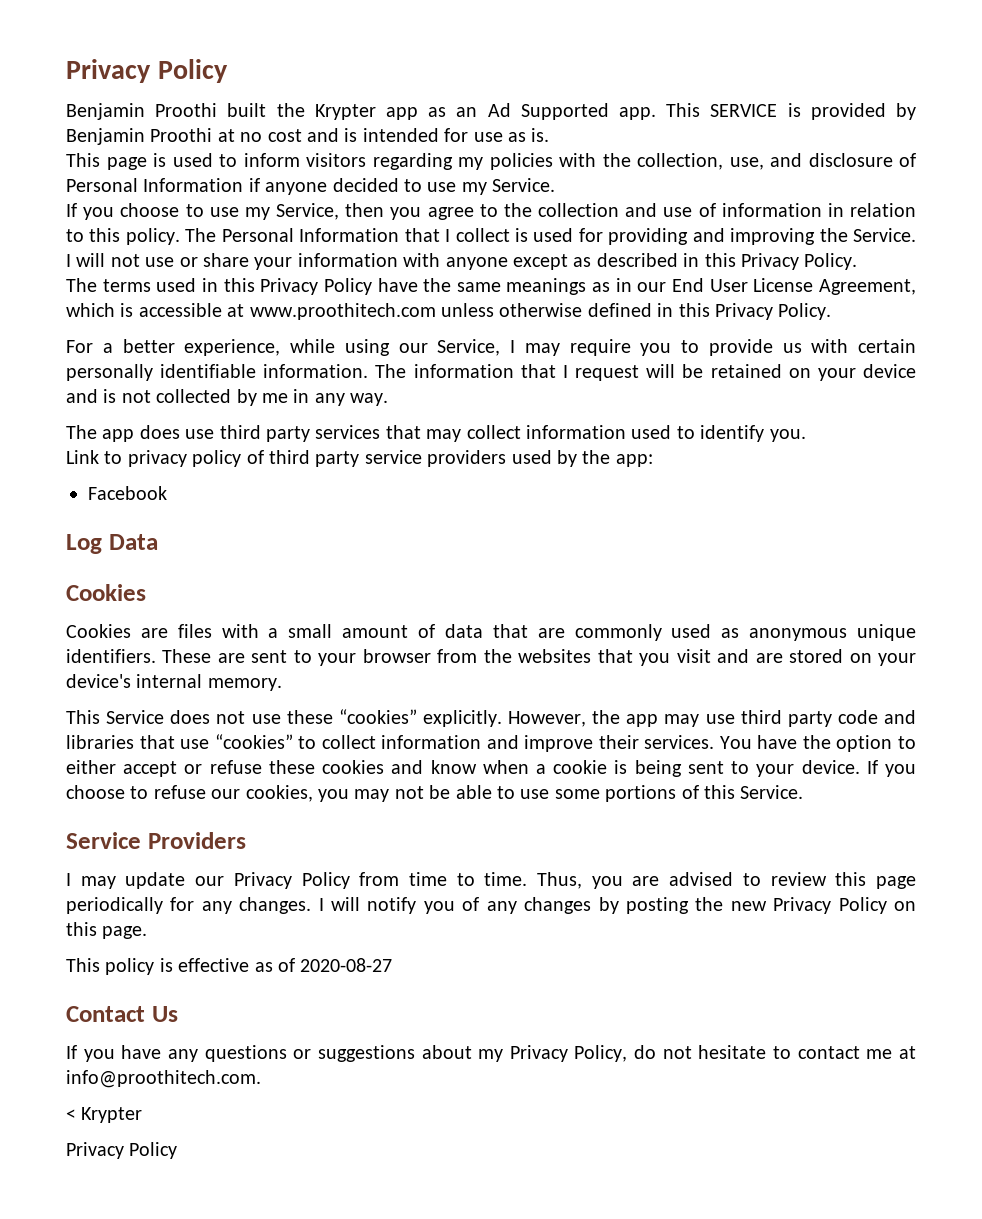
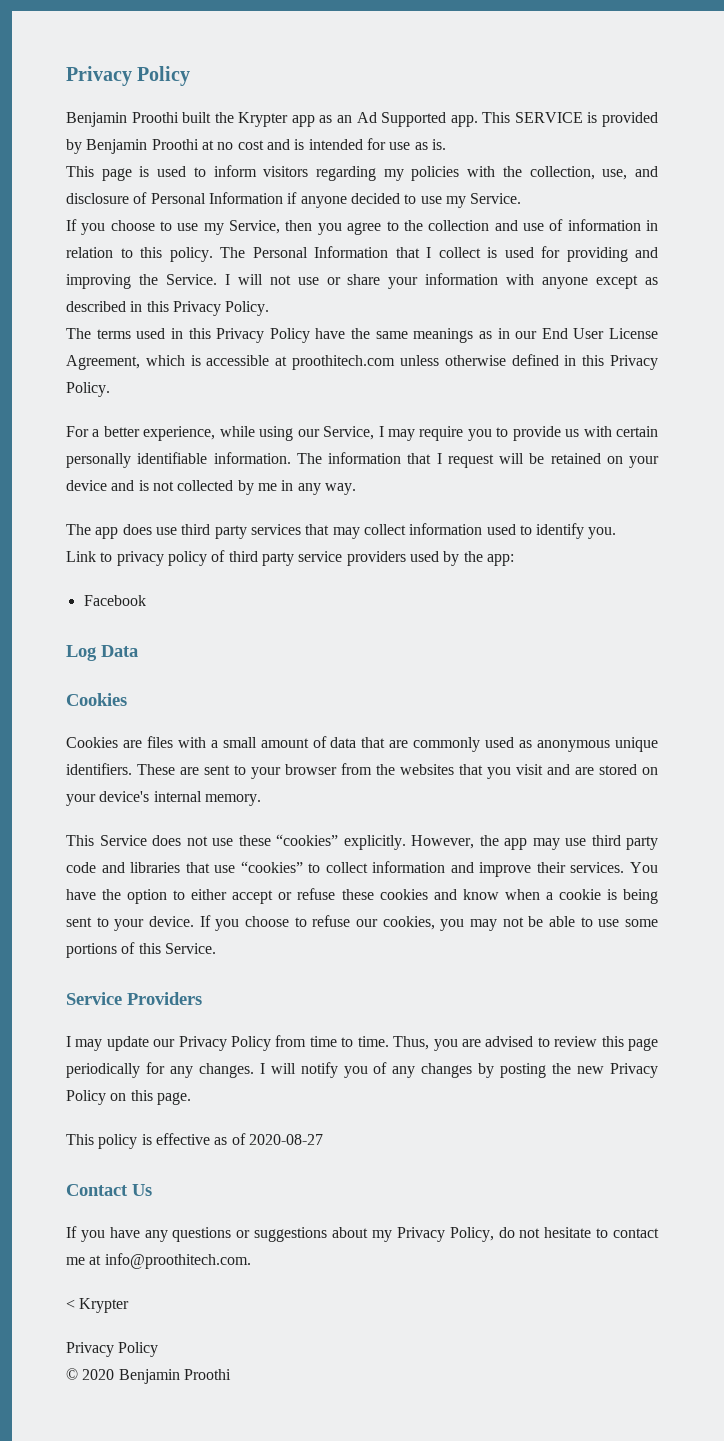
- The terms used in this Privacy Policy have the same meanings as in our End User License Agreement, which is accessible at www.proothitech.com unless otherwise defined in this Privacy Policy.
+ The terms used in this Privacy Policy have the same meanings as in our End User License Agreement, which is accessible at proothitech.com unless otherwise defined in this Privacy Policy.
+ © 2020 Benjamin Proothi

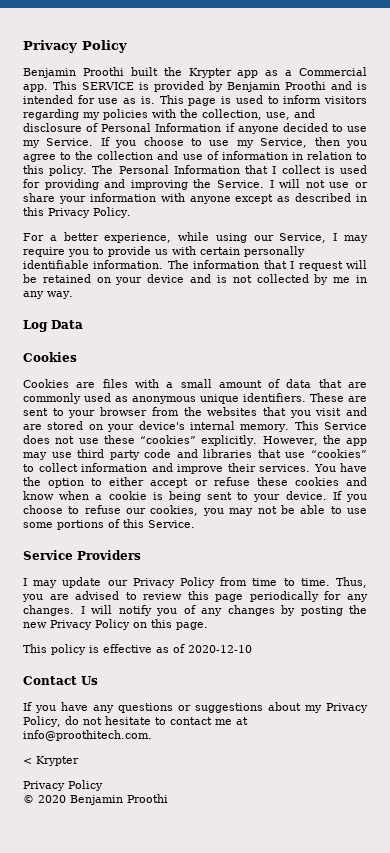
- Benjamin Proothi built the Krypter app as an Ad Supported app.
+ Benjamin Proothi built the Krypter app as a Commercial app.
- This SERVICE is provided by Benjamin Proothi at no cost and is intended for use as is.
- This page is used to inform visitors regarding my policies with the collection, use, and disclosure of Personal Information if anyone decided to use my Service.
- If you choose to use my Service, then you agree to the collection and use of information in relation to this policy.
+ This SERVICE is provided by Benjamin Proothi and is intended for use as is. This page is used to inform visitors regarding my policies with the collection, use, and disclosure of Personal Information if anyone decided to use my Service. If you choose to use my Service, then you agree to the collection and use of information in relation to this policy.
- The terms used in this Privacy Policy have the same meanings as in our End User License Agreement, which is accessible at proothitech.com unless otherwise defined in this Privacy Policy.
- The app does use third party services that may collect information used to identify you.
- Link to privacy policy of third party service providers used by the app:
- Facebook
- These are sent to your browser from the websites that you visit and are stored on your device's internal memory.
- This Service does not use these “cookies” explicitly.
+ These are sent to your browser from the websites that you visit and are stored on your device's internal memory. This Service does not use these “cookies” explicitly.
- This policy is effective as of 2020-08-27
+ This policy is effective as of 2020-12-10

